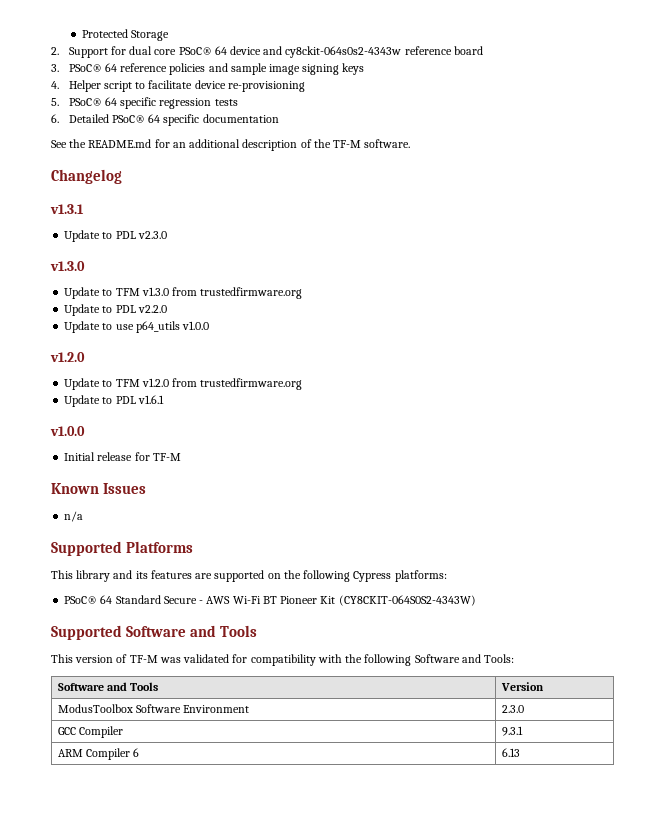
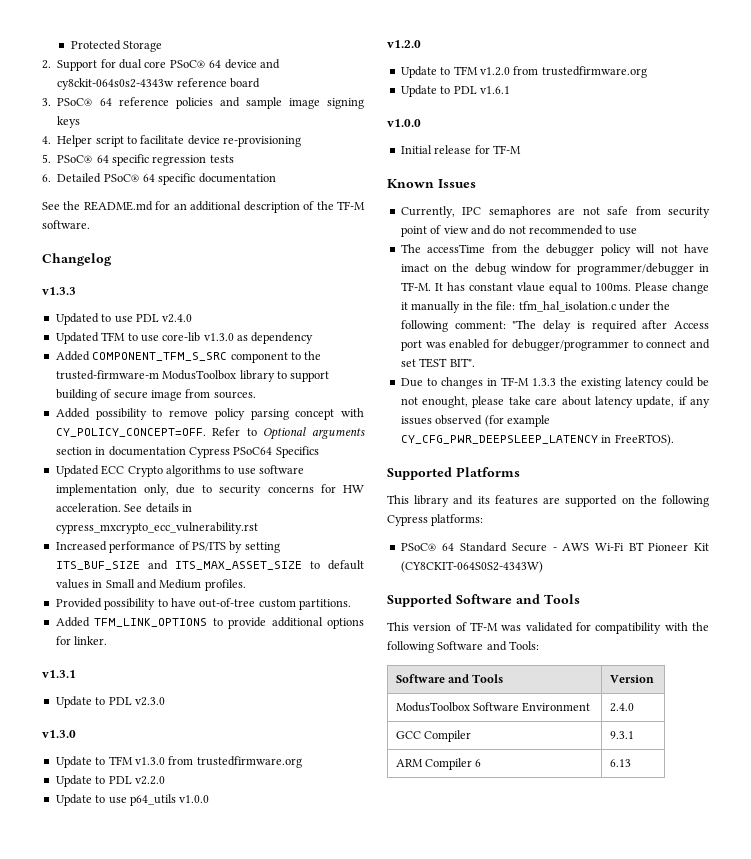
+ v1.3.3
+ Updated to use PDL v2.4.0
+ Updated TFM to use core-lib v1.3.0 as dependency
+ Added COMPONENT_TFM_S_SRC component to the trusted-firmware-m ModusToolbox library to support building of secure image from sources.
+ Added possibility to remove policy parsing concept with CY_POLICY_CONCEPT=OFF. Refer to Optional arguments section in documentation Cypress PSoC64 Specifics
+ Updated ECC Crypto algorithms to use software implementation only, due to security concerns for HW acceleration. See details in cypress_mxcrypto_ecc_vulnerability.rst
+ Increased performance of PS/ITS by setting ITS_BUF_SIZE and ITS_MAX_ASSET_SIZE to default values in Small and Medium profiles.
+ Provided possibility to have out-of-tree custom partitions.
+ Added TFM_LINK_OPTIONS to provide additional options for linker.
- n/a
+ Currently, IPC semaphores are not safe from security point of view and do not recommended to use
+ The accessTime from the debugger policy will not have imact on the debug window for programmer/debugger in TF-M. It has constant vlaue equal to 100ms. Please change it manually in the file: tfm_hal_isolation.c under the following comment: "The delay is required after Access port was enabled for debugger/programmer to connect and set TEST BIT".
+ Due to changes in TF-M 1.3.3 the existing latency could be not enought, please take care about latency update, if any issues observed (for example CY_CFG_PWR_DEEPSLEEP_LATENCY in FreeRTOS).
- ModusToolbox Software Environment | 2.3.0
+ ModusToolbox Software Environment | 2.4.0

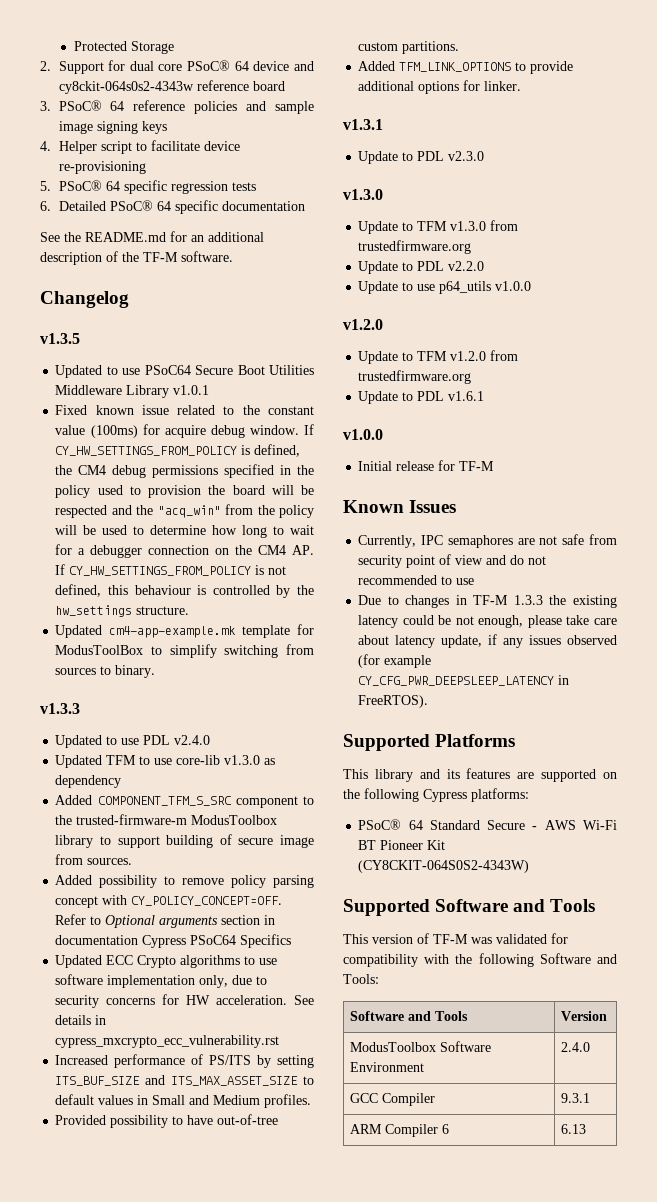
+ v1.3.5
+ Updated to use PSoC64 Secure Boot Utilities Middleware Library v1.0.1
+ Fixed known issue related to the constant value (100ms) for acquire debug window. If CY_HW_SETTINGS_FROM_POLICY is defined, the CM4 debug permissions specified in the policy used to provision the board will be respected and the "acq_win" from the policy will be used to determine how long to wait for a debugger connection on the CM4 AP. If CY_HW_SETTINGS_FROM_POLICY is not defined, this behaviour is controlled by the hw_settings structure.
+ Updated cm4-app-example.mk template for ModusToolBox to simplify switching from sources to binary.
- The accessTime from the debugger policy will not have imact on the debug window for programmer/debugger in TF-M. It has constant vlaue equal to 100ms. Please change it manually in the file: tfm_hal_isolation.c under the following comment: "The delay is required after Access port was enabled for debugger/programmer to connect and set TEST BIT".
- Due to changes in TF-M 1.3.3 the existing latency could be not enought, please take care about latency update, if any issues observed (for example CY_CFG_PWR_DEEPSLEEP_LATENCY in FreeRTOS).
+ Due to changes in TF-M 1.3.3 the existing latency could be not enough, please take care about latency update, if any issues observed (for example CY_CFG_PWR_DEEPSLEEP_LATENCY in FreeRTOS).

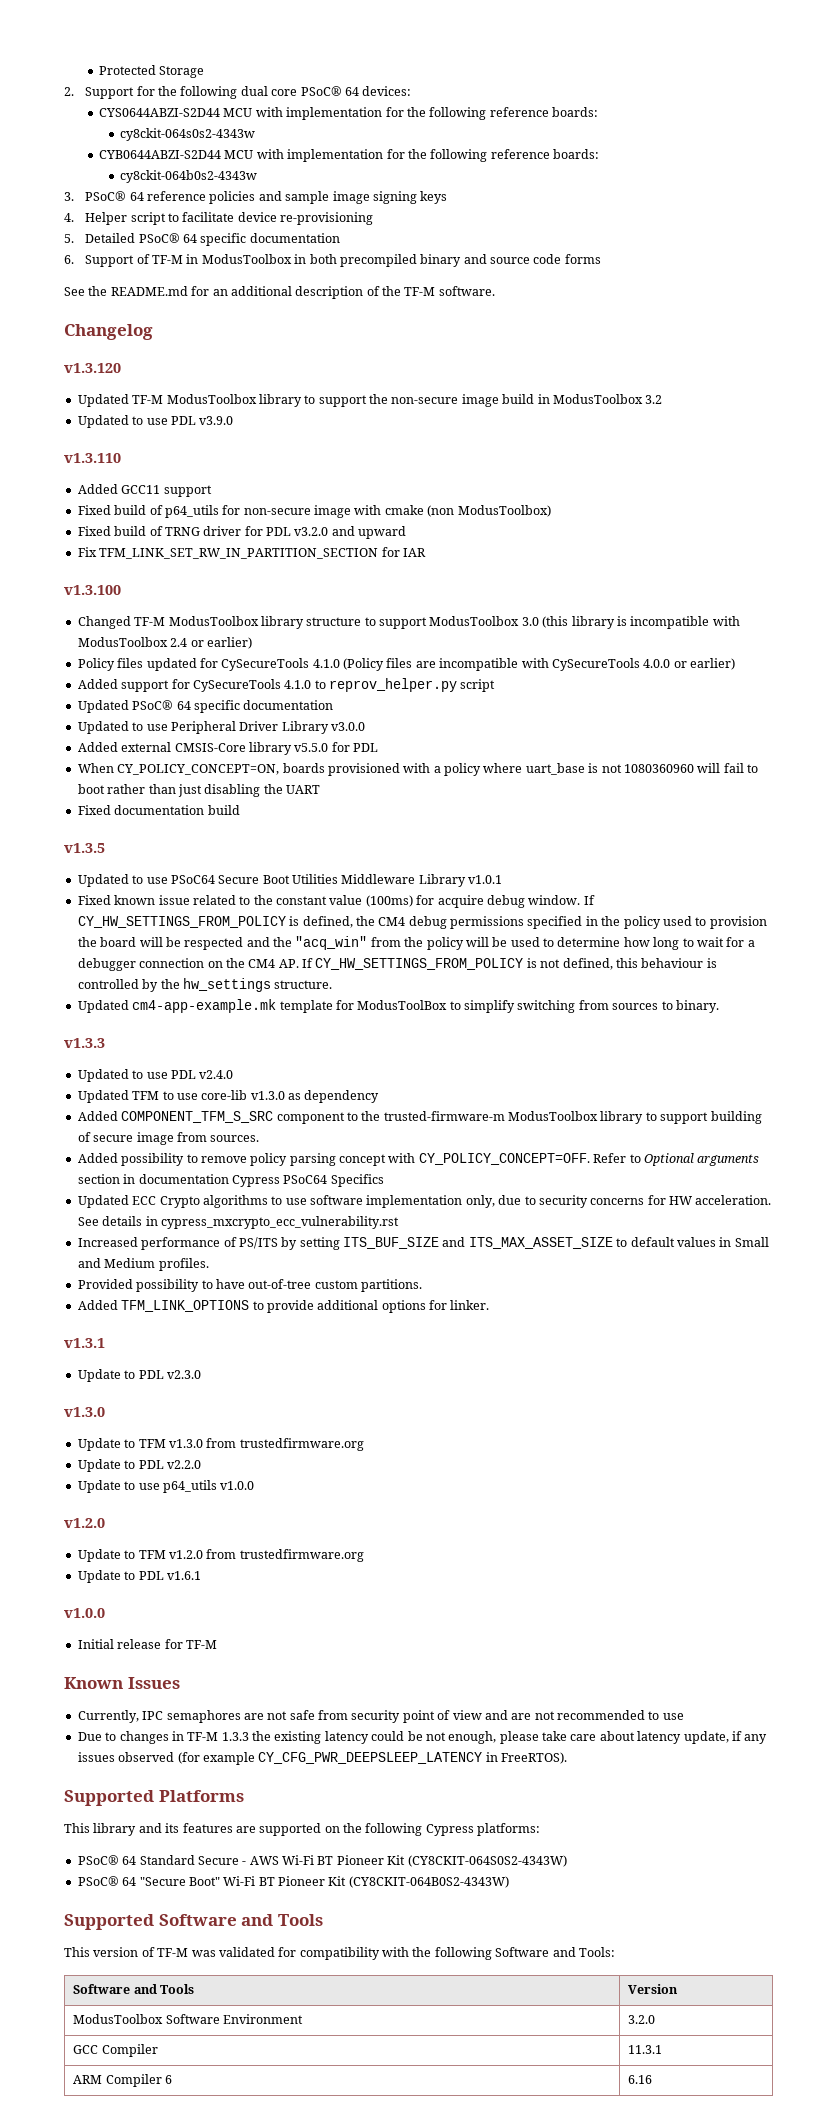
- 2. Support for dual core PSoC® 64 device and cy8ckit-064s0s2-4343w reference board
+ 2. Support for the following dual core PSoC® 64 devices:
+ CYS0644ABZI-S2D44 MCU with implementation for the following reference boards:
+ cy8ckit-064s0s2-4343w
+ CYB0644ABZI-S2D44 MCU with implementation for the following reference boards:
+ cy8ckit-064b0s2-4343w
- 5. PSoC® 64 specific regression tests
- 6. Detailed PSoC® 64 specific documentation
+ 5. Detailed PSoC® 64 specific documentation
+ 6. Support of TF-M in ModusToolbox in both precompiled binary and source code forms
+ v1.3.120
+ Updated TF-M ModusToolbox library to support the non-secure image build in ModusToolbox 3.2
+ Updated to use PDL v3.9.0
+ v1.3.110
+ Added GCC11 support
+ Fixed build of p64_utils for non-secure image with cmake (non ModusToolbox)
+ Fixed build of TRNG driver for PDL v3.2.0 and upward
+ Fix TFM_LINK_SET_RW_IN_PARTITION_SECTION for IAR
+ v1.3.100
+ Changed TF-M ModusToolbox library structure to support ModusToolbox 3.0 (this library is incompatible with ModusToolbox 2.4 or earlier)
+ Policy files updated for CySecureTools 4.1.0 (Policy files are incompatible with CySecureTools 4.0.0 or earlier)
+ Added support for CySecureTools 4.1.0 to reprov_helper.py script
+ Updated PSoC® 64 specific documentation
+ Updated to use Peripheral Driver Library v3.0.0
+ Added external CMSIS-Core library v5.5.0 for PDL
+ When CY_POLICY_CONCEPT=ON, boards provisioned with a policy where uart_base is not 1080360960 will fail to boot rather than just disabling the UART
+ Fixed documentation build
- Currently, IPC semaphores are not safe from security point of view and do not recommended to use
+ Currently, IPC semaphores are not safe from security point of view and are not recommended to use
+ PSoC® 64 "Secure Boot" Wi-Fi BT Pioneer Kit (CY8CKIT-064B0S2-4343W)
- ModusToolbox Software Environment | 2.4.0
+ ModusToolbox Software Environment | 3.2.0
- GCC Compiler | 9.3.1
+ GCC Compiler | 11.3.1
- ARM Compiler 6 | 6.13
+ ARM Compiler 6 | 6.16

